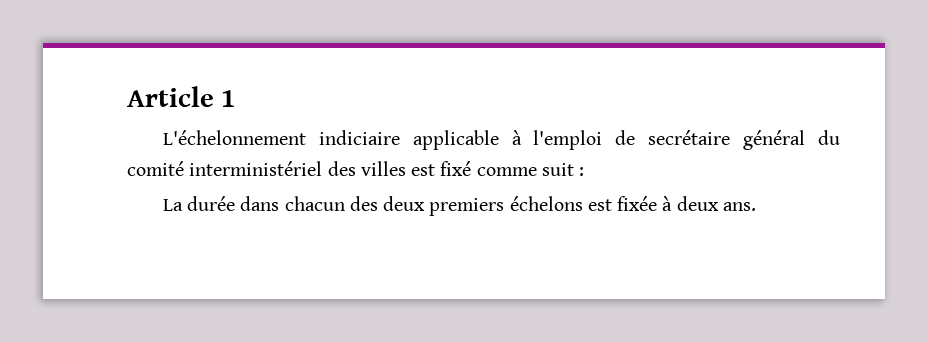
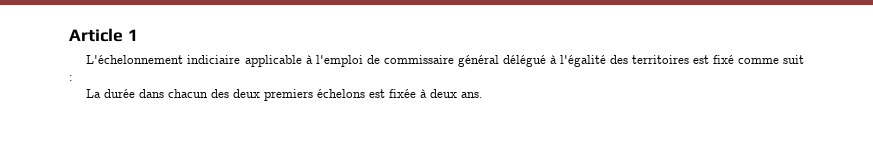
- L'échelonnement indiciaire applicable à l'emploi de secrétaire général du comité interministériel des villes est fixé comme suit :
+ L'échelonnement indiciaire applicable à l'emploi de commissaire général délégué à l'égalité des territoires est fixé comme suit :

